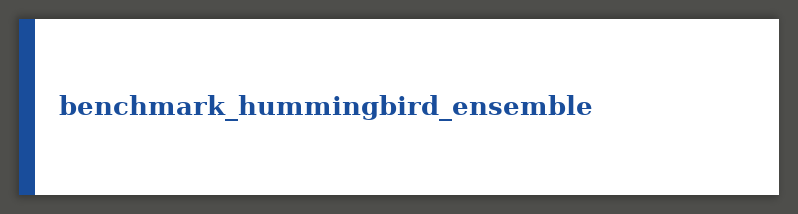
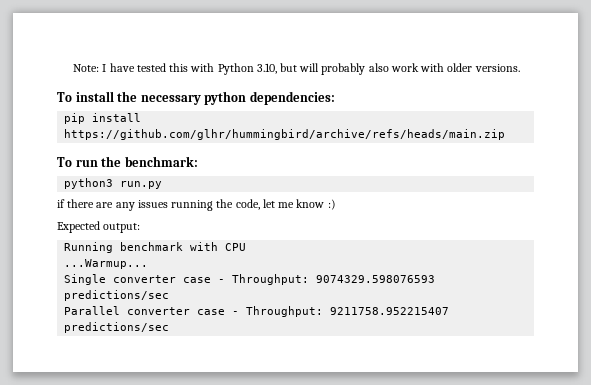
- benchmark_hummingbird_ensemble
+ Note: I have tested this with Python 3.10, but will probably also work with older versions.
+ To install the necessary python dependencies:
+ pip install https://github.com/glhr/hummingbird/archive/refs/heads/main.zip
+ To run the benchmark:
+ python3 run.py
+ if there are any issues running the code, let me know :)
+ Expected output:
+ Running benchmark with CPU
+ ...Warmup...
+ Single converter case - Throughput: 9074329.598076593 predictions/sec
+ Parallel converter case - Throughput: 9211758.952215407 predictions/sec

